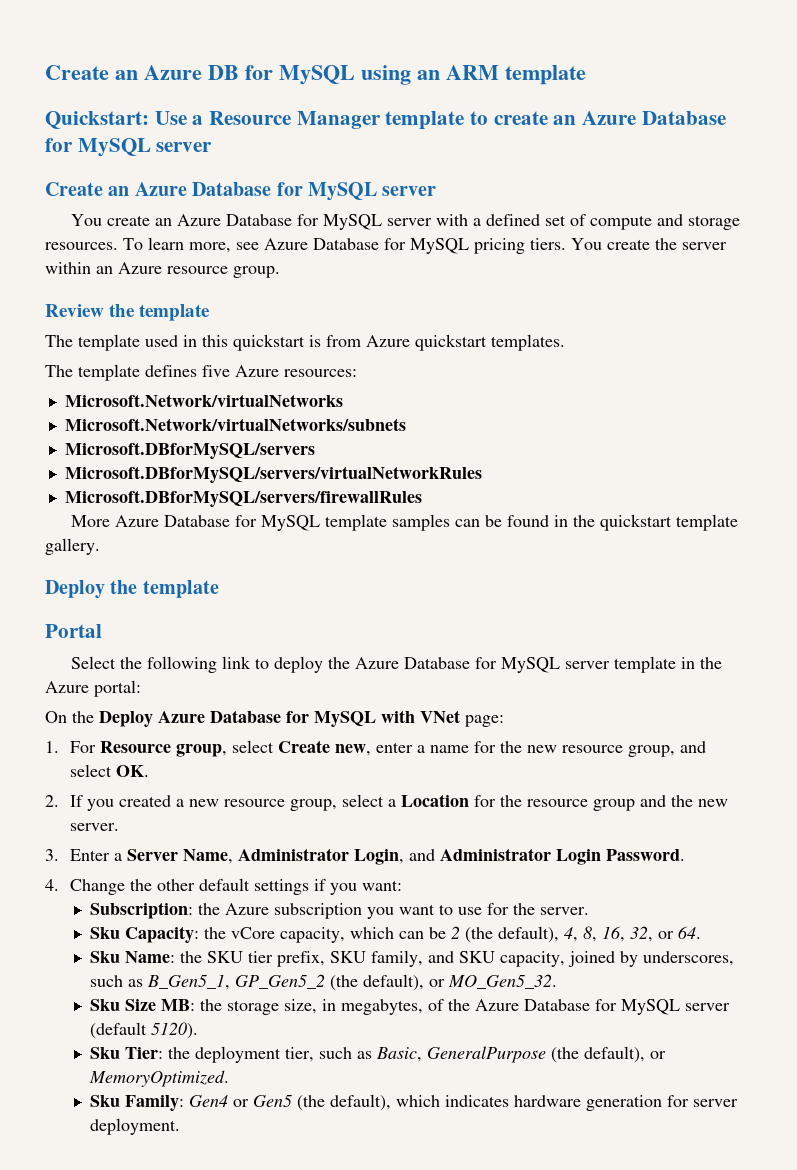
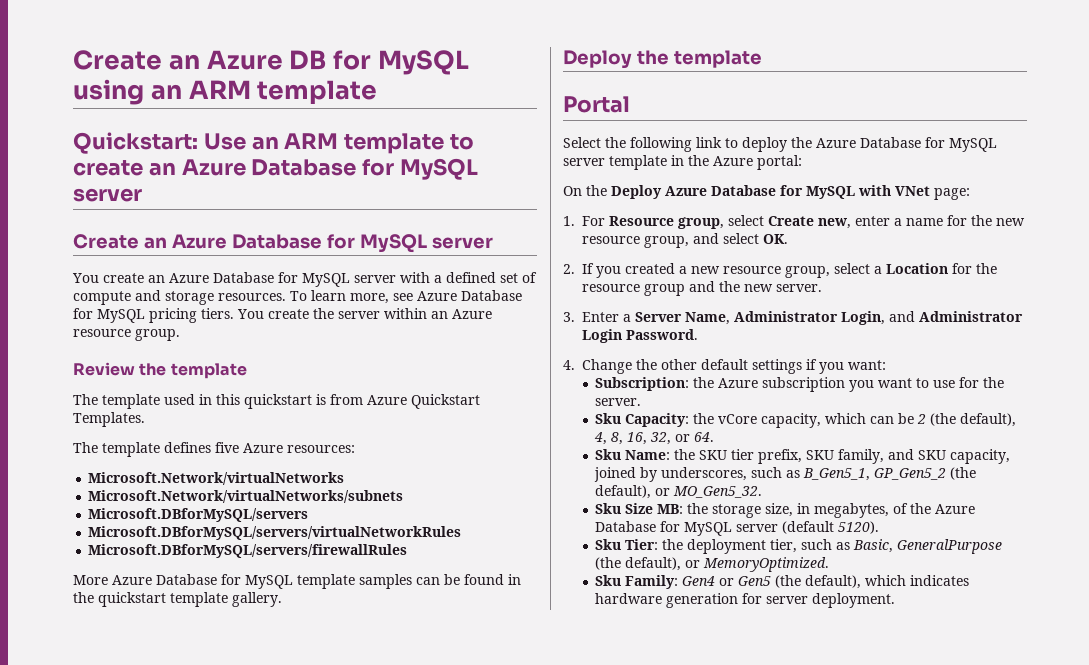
- Quickstart: Use a Resource Manager template to create an Azure Database for MySQL server
+ Quickstart: Use an ARM template to create an Azure Database for MySQL server
- The template used in this quickstart is from Azure quickstart templates.
+ The template used in this quickstart is from Azure Quickstart Templates.

